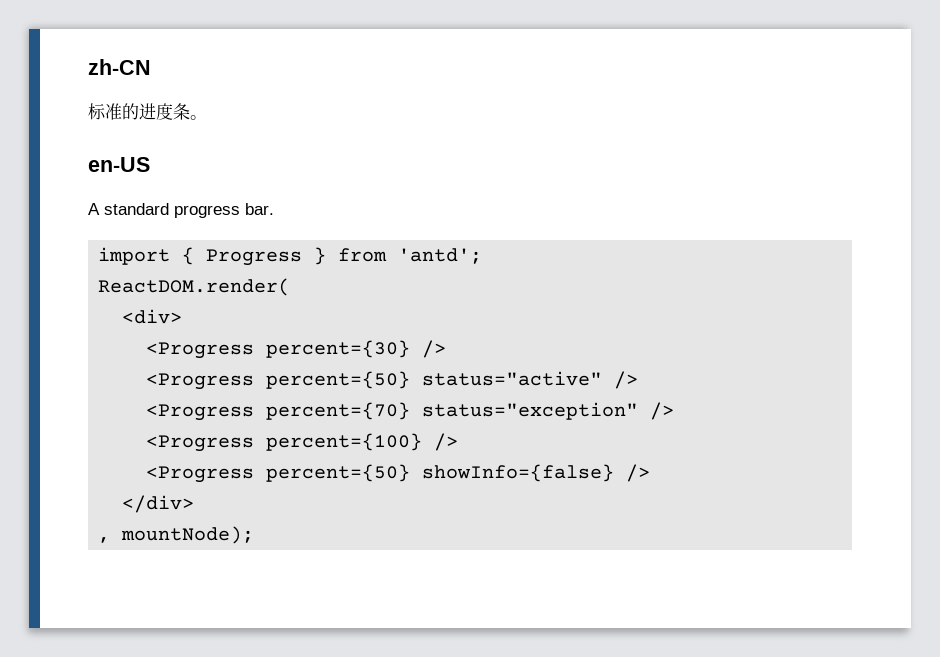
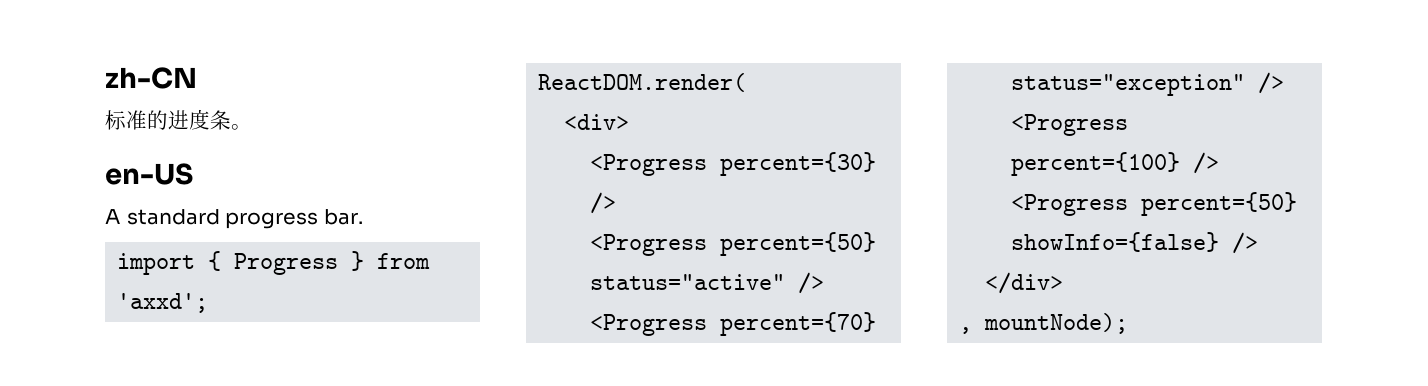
- import { Progress } from 'antd';
+ import { Progress } from 'axxd';

